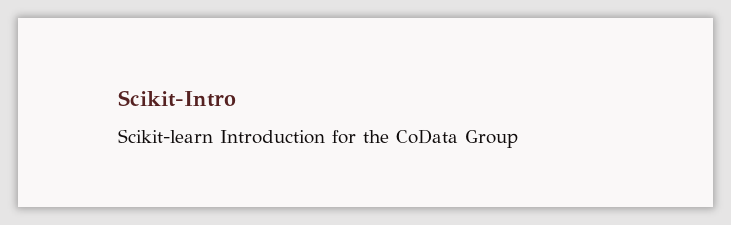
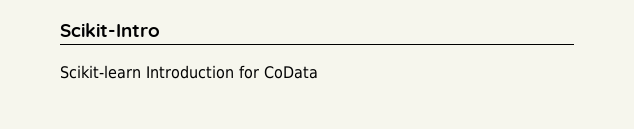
- Scikit-learn Introduction for the CoData Group
+ Scikit-learn Introduction for CoData

